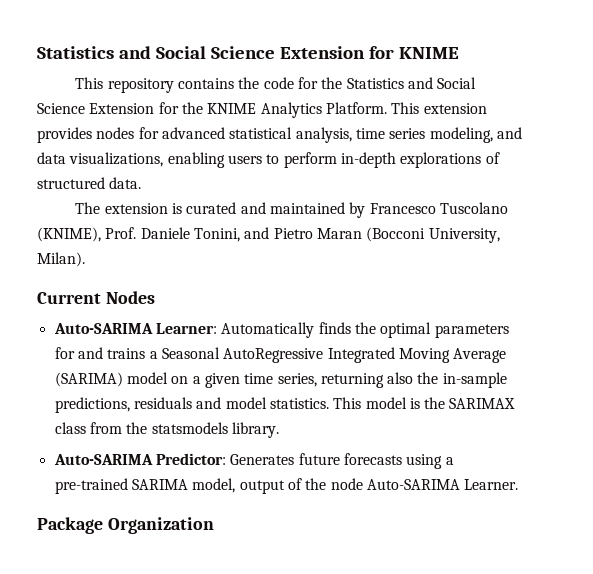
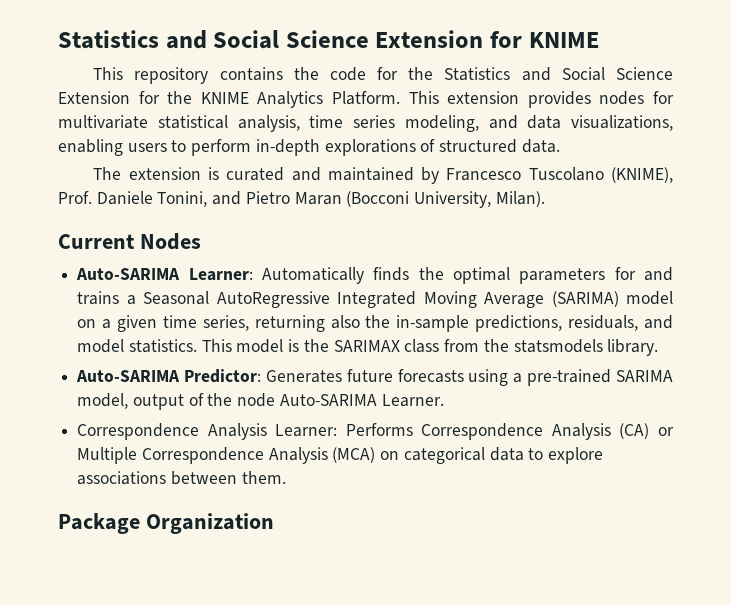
- This extension provides nodes for advanced statistical analysis, time series modeling, and data visualizations, enabling users to perform in-depth explorations of structured data.
+ This extension provides nodes for multivariate statistical analysis, time series modeling, and data visualizations, enabling users to perform in-depth explorations of structured data.
- Auto-SARIMA Learner: Automatically finds the optimal parameters for and trains a Seasonal AutoRegressive Integrated Moving Average (SARIMA) model on a given time series, returning also the in-sample predictions, residuals and model statistics.
+ Auto-SARIMA Learner: Automatically finds the optimal parameters for and trains a Seasonal AutoRegressive Integrated Moving Average (SARIMA) model on a given time series, returning also the in-sample predictions, residuals, and model statistics.
+ Correspondence Analysis Learner: Performs Correspondence Analysis (CA) or Multiple Correspondence Analysis (MCA) on categorical data to explore associations between them.

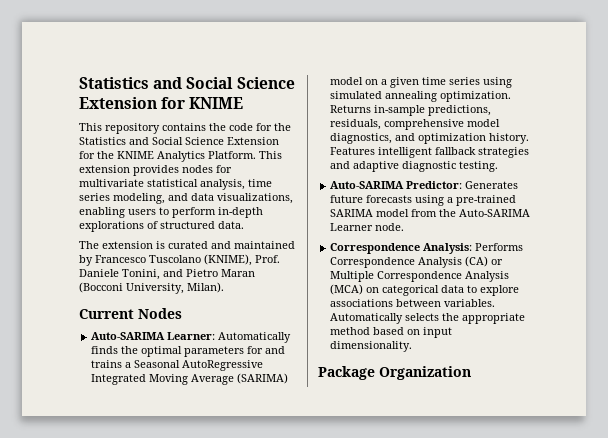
- Auto-SARIMA Learner: Automatically finds the optimal parameters for and trains a Seasonal AutoRegressive Integrated Moving Average (SARIMA) model on a given time series, returning also the in-sample predictions, residuals, and model statistics. This model is the SARIMAX class from the statsmodels library.
+ Auto-SARIMA Learner: Automatically finds the optimal parameters for and trains a Seasonal AutoRegressive Integrated Moving Average (SARIMA) model on a given time series using simulated annealing optimization. Returns in-sample predictions, residuals, comprehensive model diagnostics, and optimization history. Features intelligent fallback strategies and adaptive diagnostic testing.
- Auto-SARIMA Predictor: Generates future forecasts using a pre-trained SARIMA model, output of the node Auto-SARIMA Learner.
- Correspondence Analysis Learner: Performs Correspondence Analysis (CA) or Multiple Correspondence Analysis (MCA) on categorical data to explore associations between them.
+ Auto-SARIMA Predictor: Generates future forecasts using a pre-trained SARIMA model from the Auto-SARIMA Learner node.
+ Correspondence Analysis: Performs Correspondence Analysis (CA) or Multiple Correspondence Analysis (MCA) on categorical data to explore associations between variables. Automatically selects the appropriate method based on input dimensionality.

